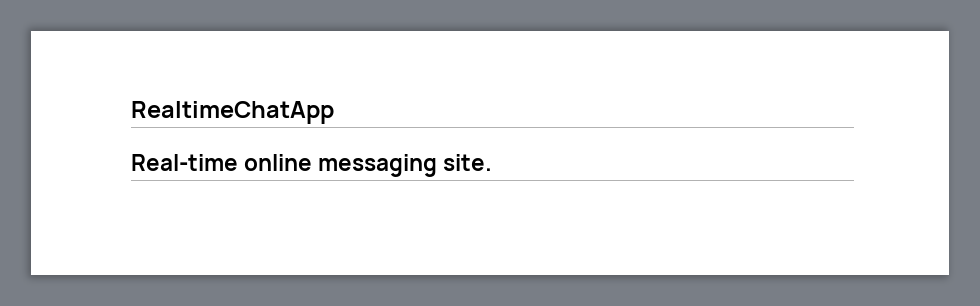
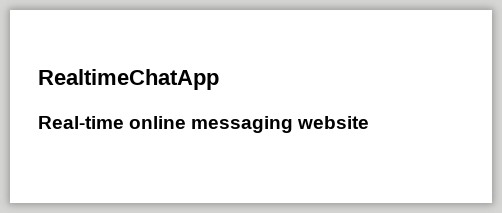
- Real-time online messaging site.
+ Real-time online messaging website

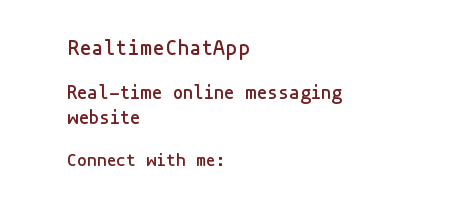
+ Connect with me:

